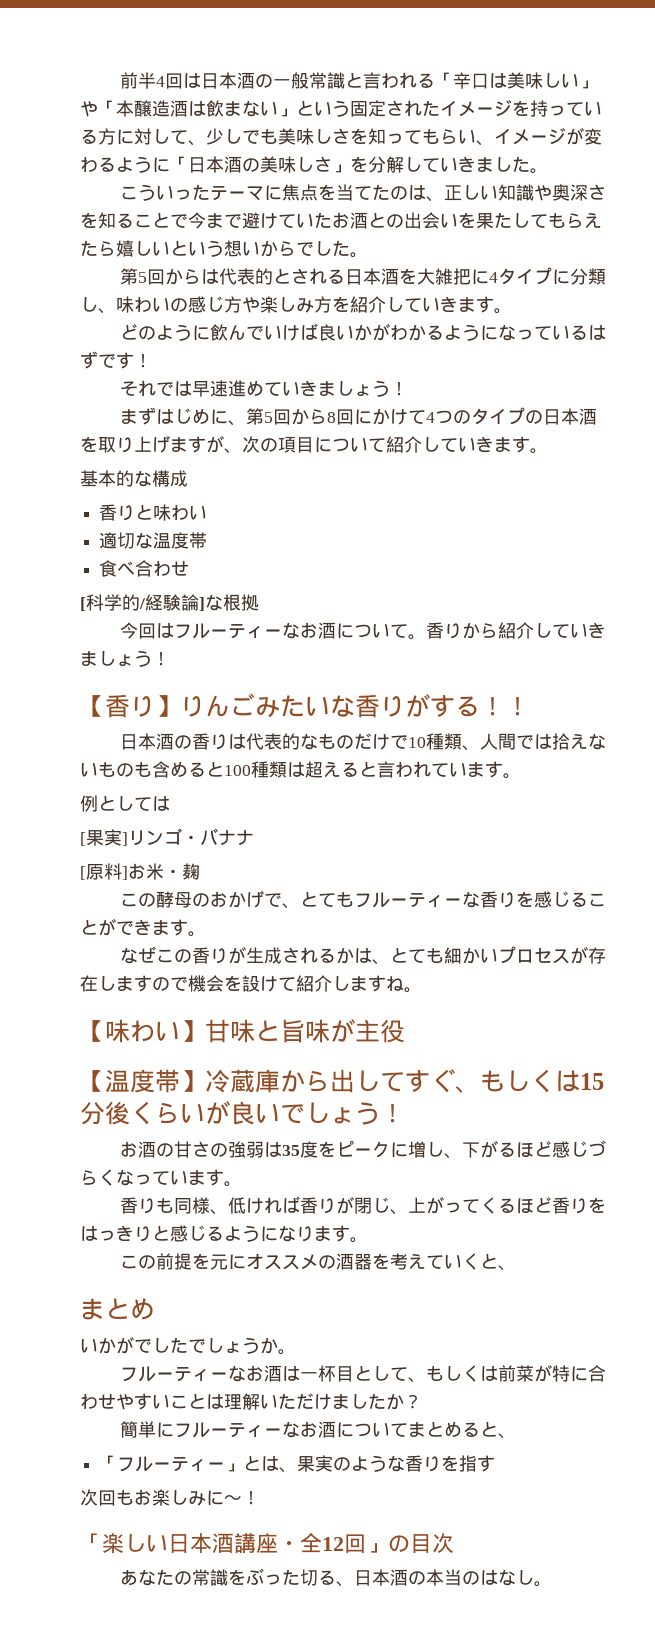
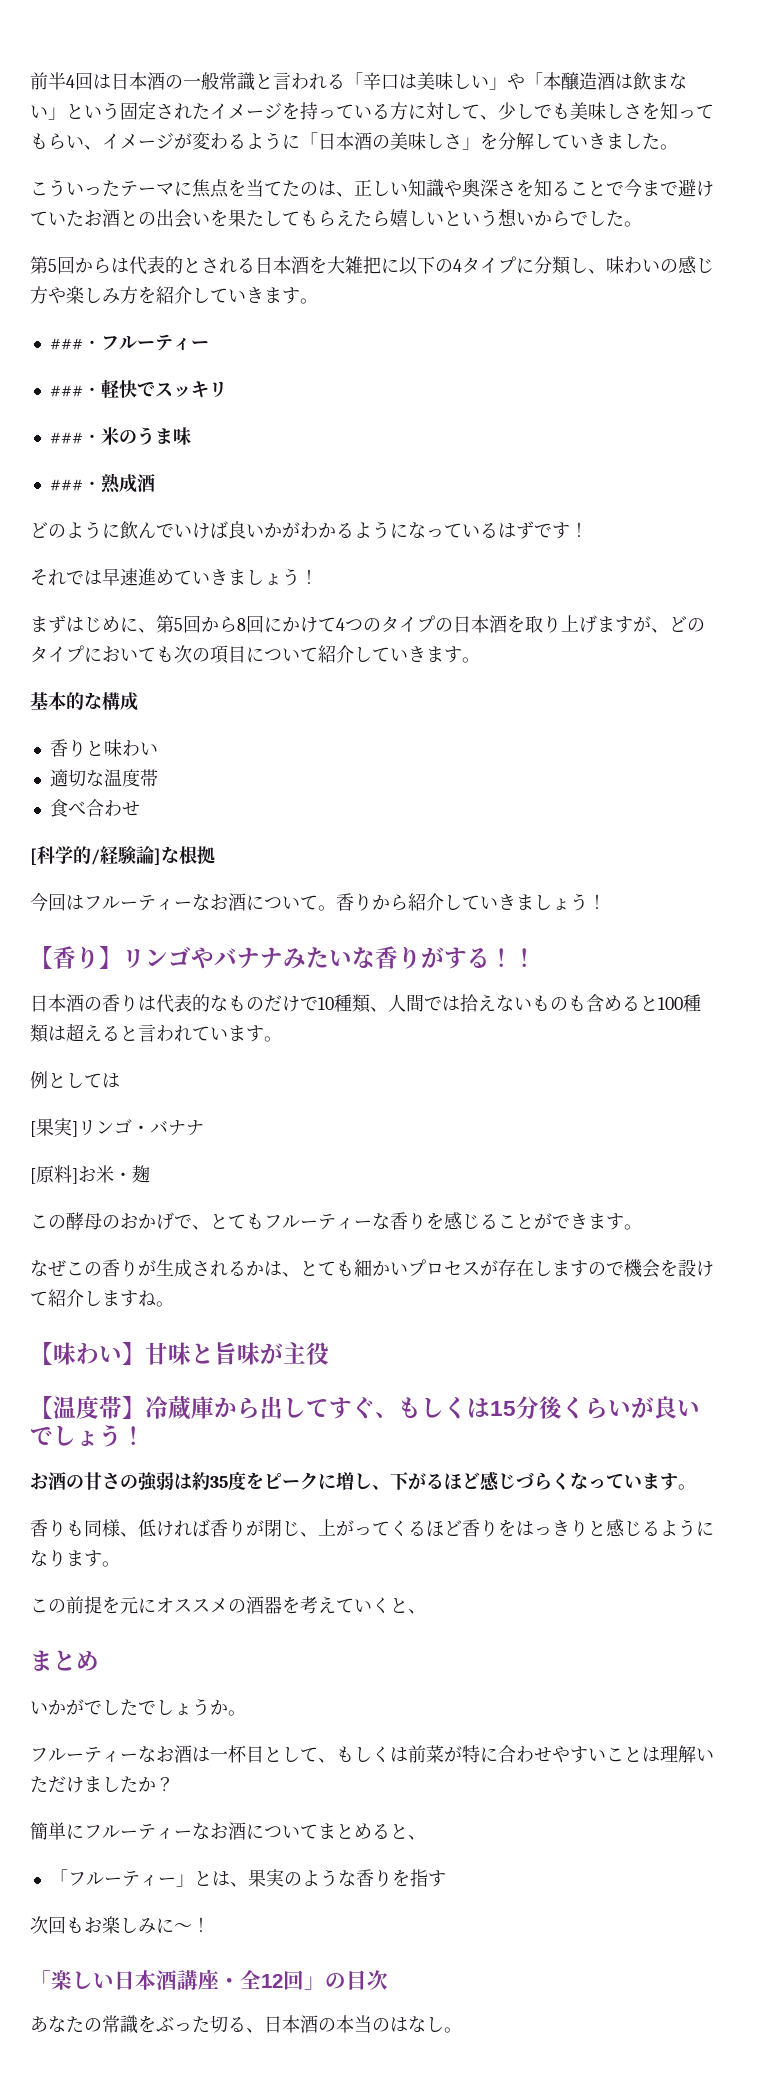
- 第5回からは代表的とされる日本酒を大雑把に4タイプに分類し、味わいの感じ方や楽しみ方を紹介していきます。
+ 第5回からは代表的とされる日本酒を大雑把に以下の4タイプに分類し、味わいの感じ方や楽しみ方を紹介していきます。
+ ###・フルーティー
+ ###・軽快でスッキリ
+ ###・米のうま味
+ ###・熟成酒
- まずはじめに、第5回から8回にかけて4つのタイプの日本酒を取り上げますが、次の項目について紹介していきます。
+ まずはじめに、第5回から8回にかけて4つのタイプの日本酒を取り上げますが、どのタイプにおいても次の項目について紹介していきます。
- 【香り】りんごみたいな香りがする！
+ 【香り】リンゴやバナナみたいな香りがする！
- お酒の甘さの強弱は35度をピークに増し、下がるほど感じづらくなっています。
+ お酒の甘さの強弱は約35度をピークに増し、下がるほど感じづらくなっています。

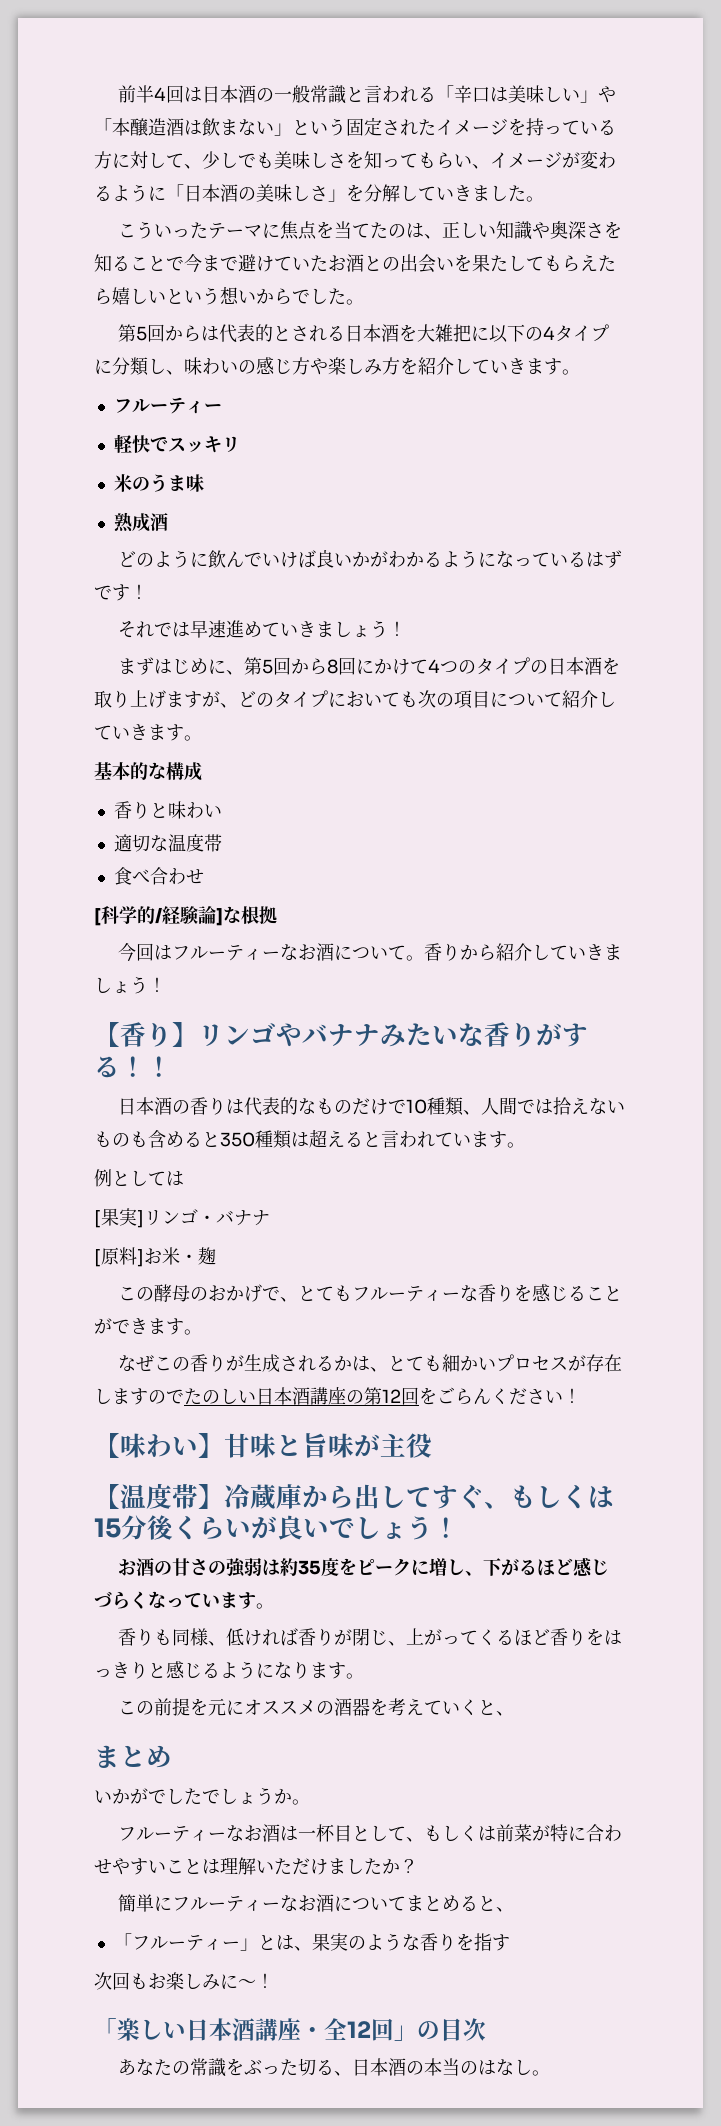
  第5回からは代表的とされる日本酒を大雑把に以下の4タイプに分類し、味わいの感じ方や楽しみ方を紹介していきます。
- ###・フルーティー
+ フルーティー
- ###・軽快でスッキリ
+ 軽快でスッキリ
- ###・米のうま味
+ 米のうま味
- ###・熟成酒
+ 熟成酒
- 日本酒の香りは代表的なものだけで10種類、人間では拾えないものも含めると100種類は超えると言われています。
+ 日本酒の香りは代表的なものだけで10種類、人間では拾えないものも含めると350種類は超えると言われています。
- なぜこの香りが生成されるかは、とても細かいプロセスが存在しますので機会を設けて紹介しますね。
+ なぜこの香りが生成されるかは、とても細かいプロセスが存在しますのでたのしい日本酒講座の第12回をごらんください！

